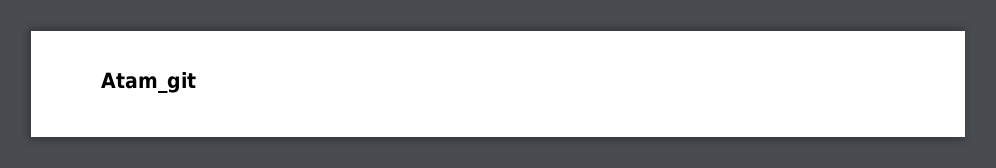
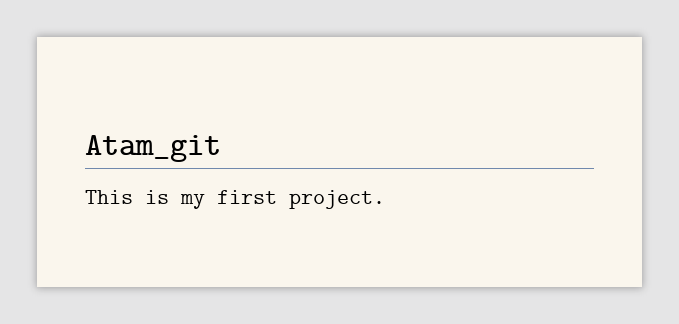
+ This is my first project.

